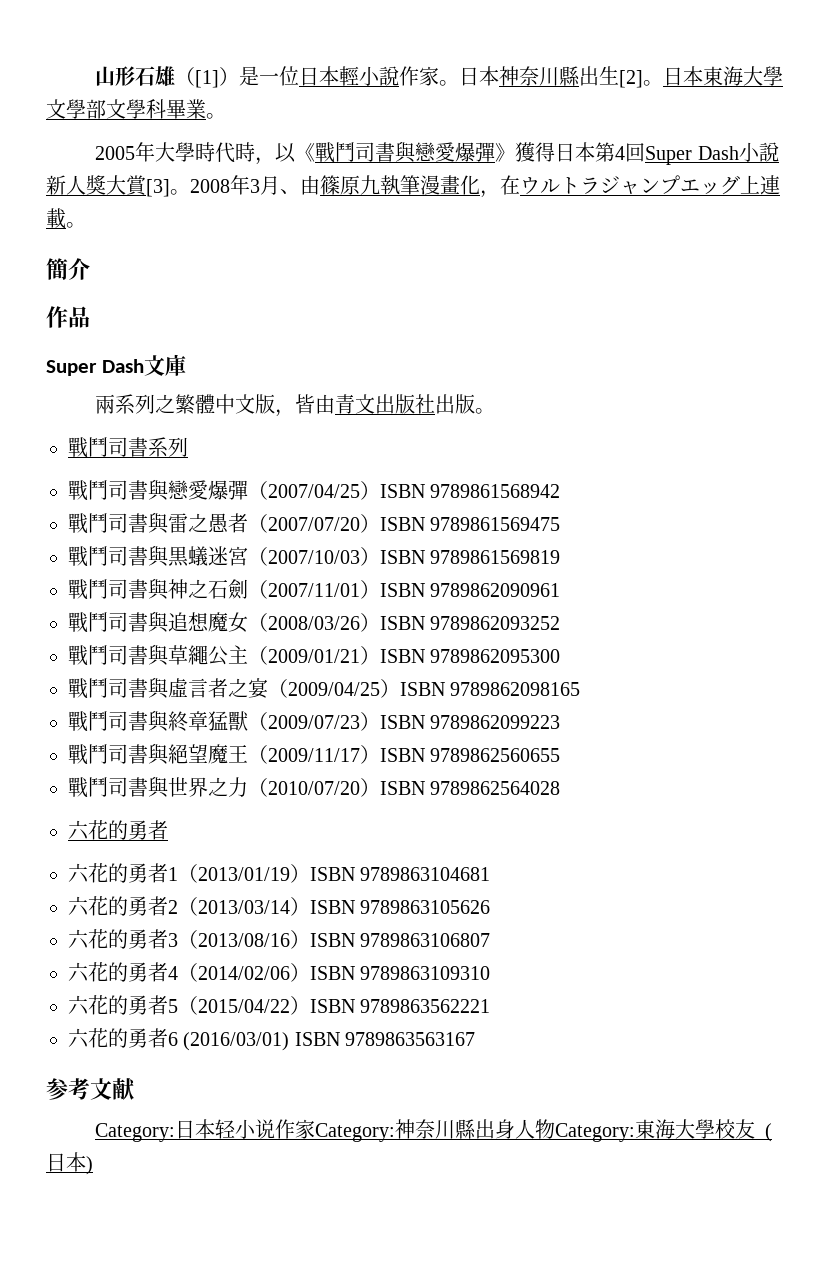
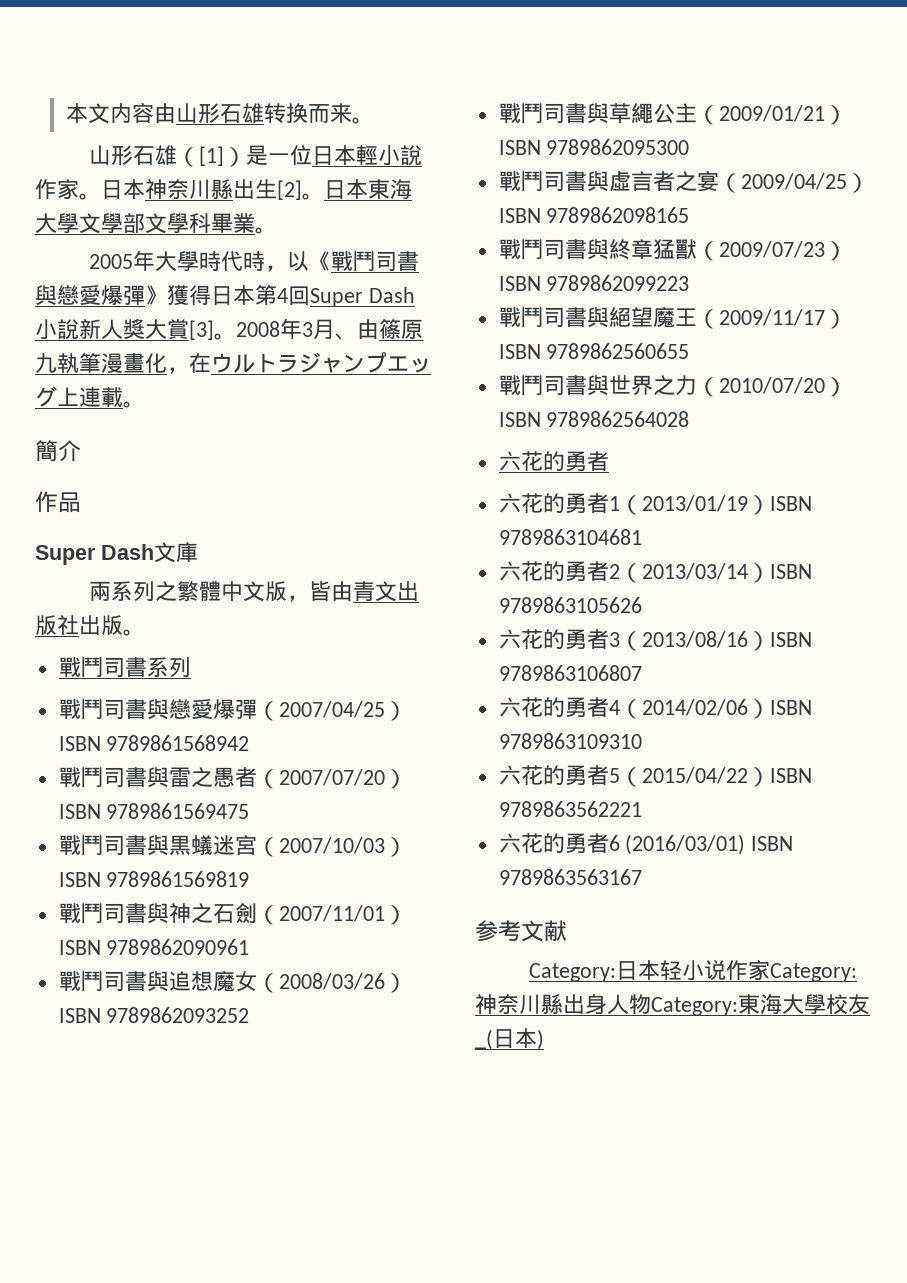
+ 本文内容由山形石雄转换而来。

